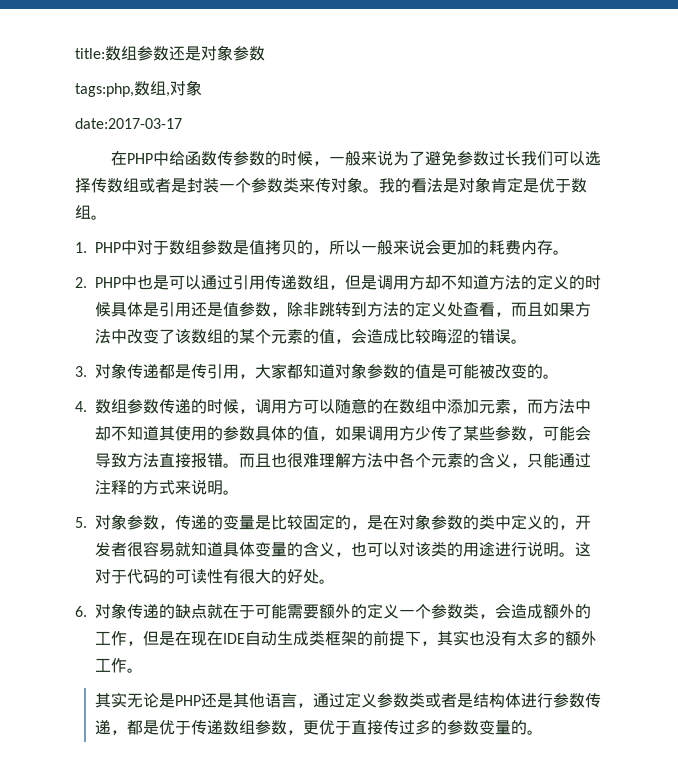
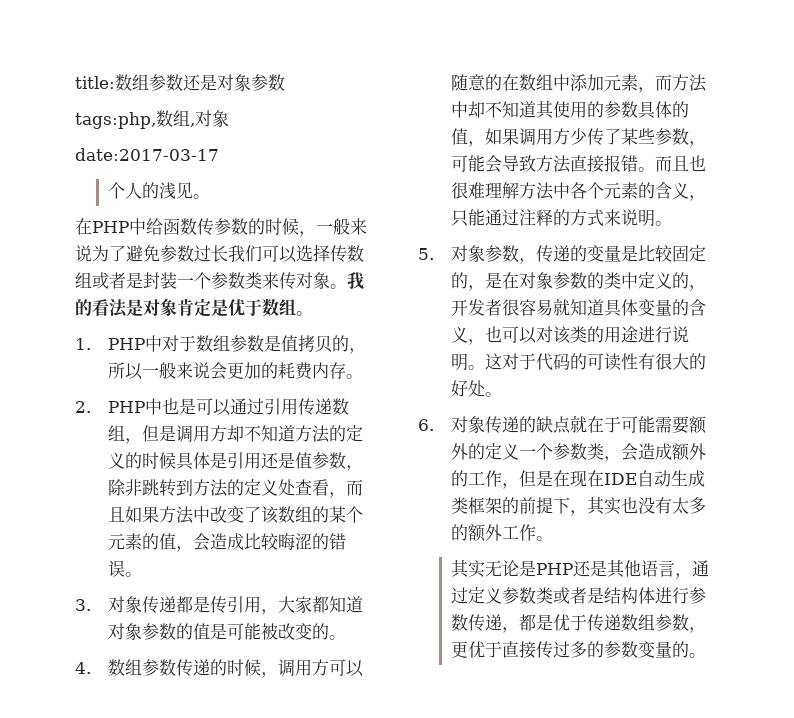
+ 个人的浅见。

